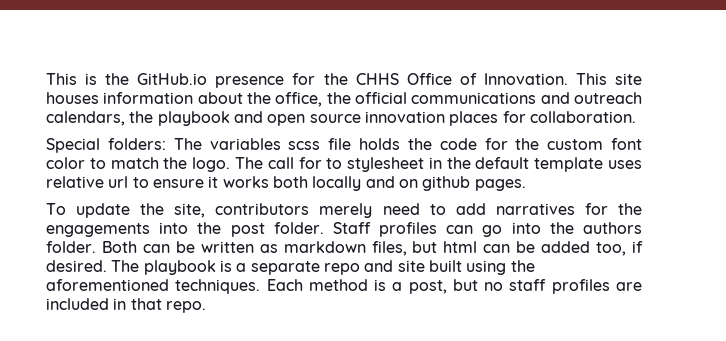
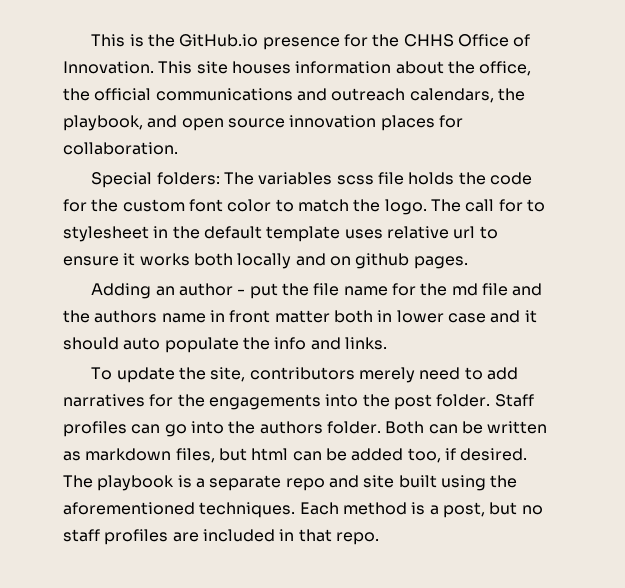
- This site houses information about the office, the official communications and outreach calendars, the playbook and open source innovation places for collaboration.
+ This site houses information about the office, the official communications and outreach calendars, the playbook, and open source innovation places for collaboration.
+ Adding an author - put the file name for the md file and the authors name in front matter both in lower case and it should auto populate the info and links.

